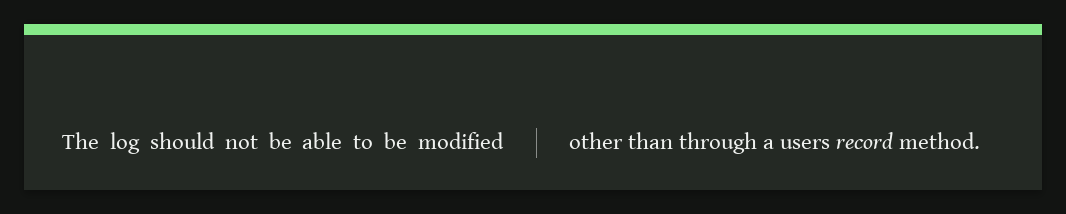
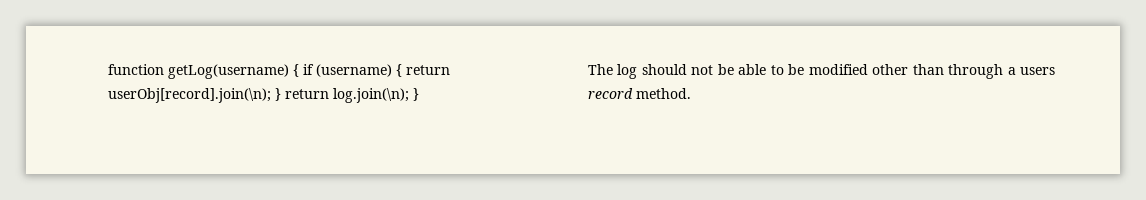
+ function getLog(username) { if (username) { return userObj[record].join(\n); } return log.join(\n); }

